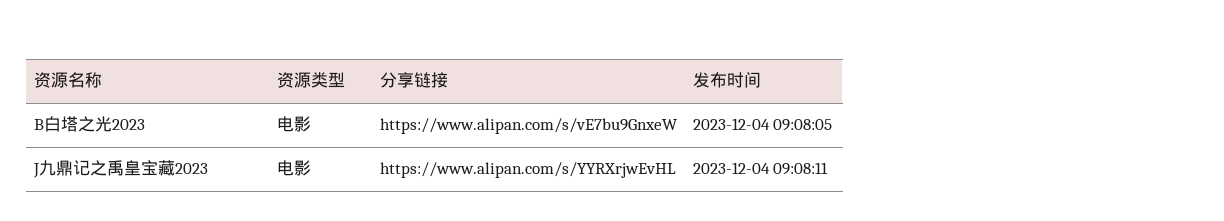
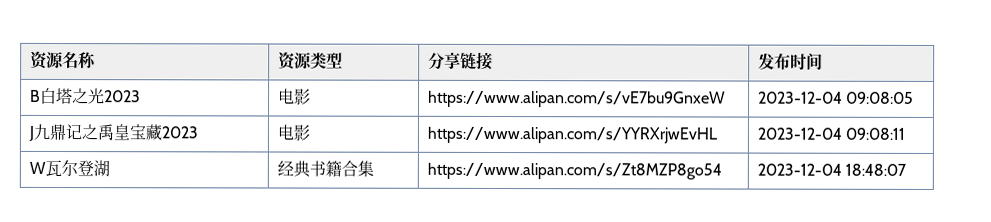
+ W瓦尔登湖 | 经典书籍合集 | https://www.alipan.com/s/Zt8MZP8go54 | 2023-12-04 18:48:07

